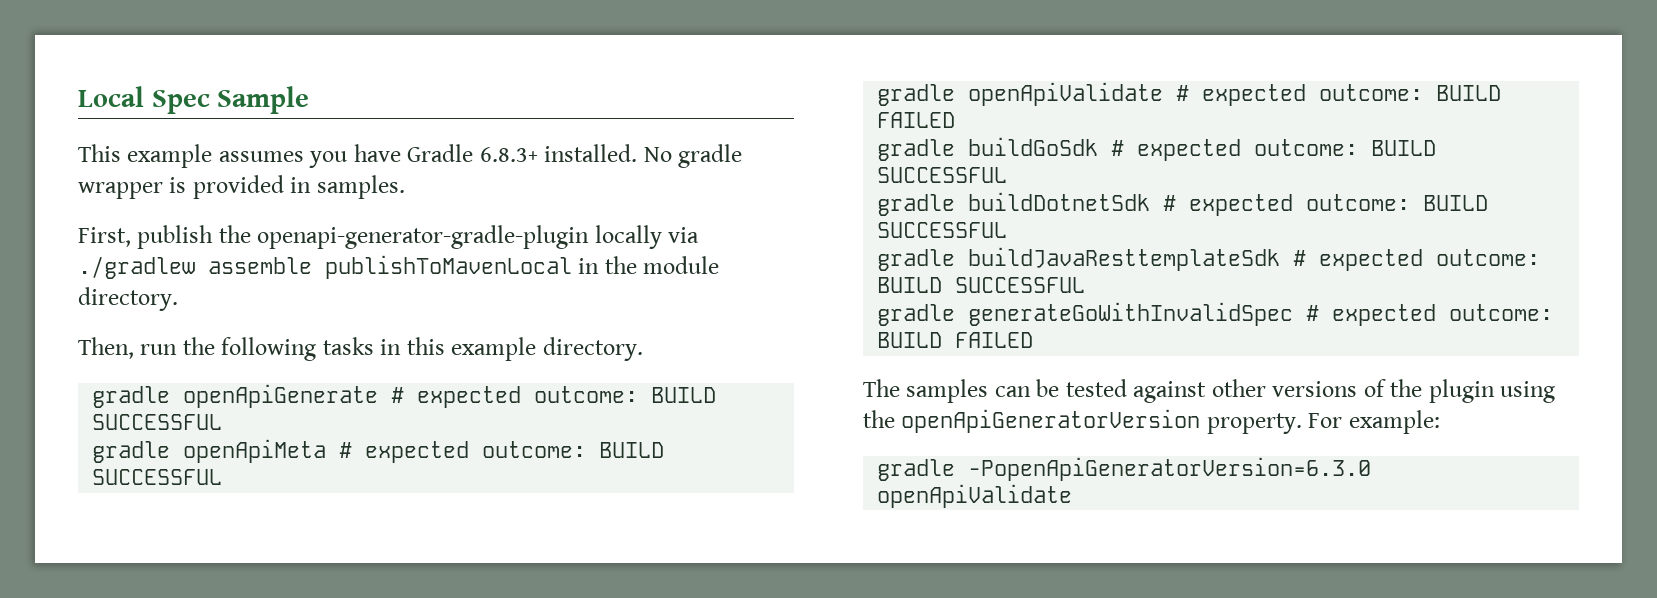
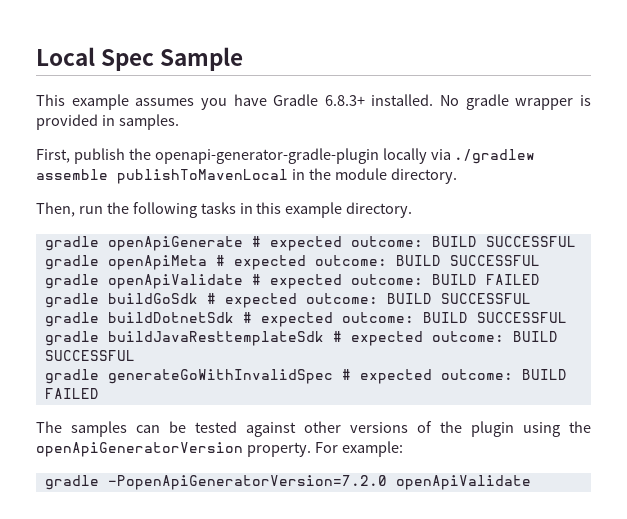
- gradle -PopenApiGeneratorVersion=6.3.0 openApiValidate
+ gradle -PopenApiGeneratorVersion=7.2.0 openApiValidate

